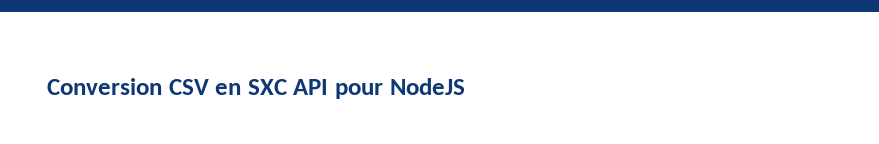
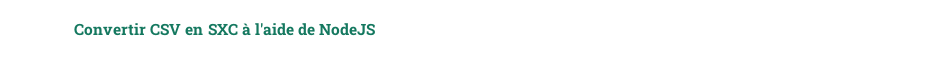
- Conversion CSV en SXC API pour NodeJS
+ Convertir CSV en SXC à l'aide de NodeJS

